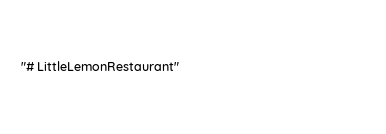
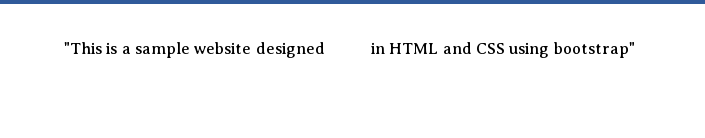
- "# LittleLemonRestaurant"
+ "This is a sample website designed in HTML and CSS using bootstrap"

